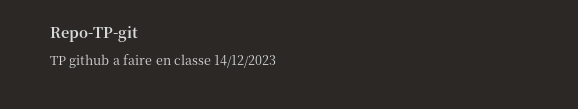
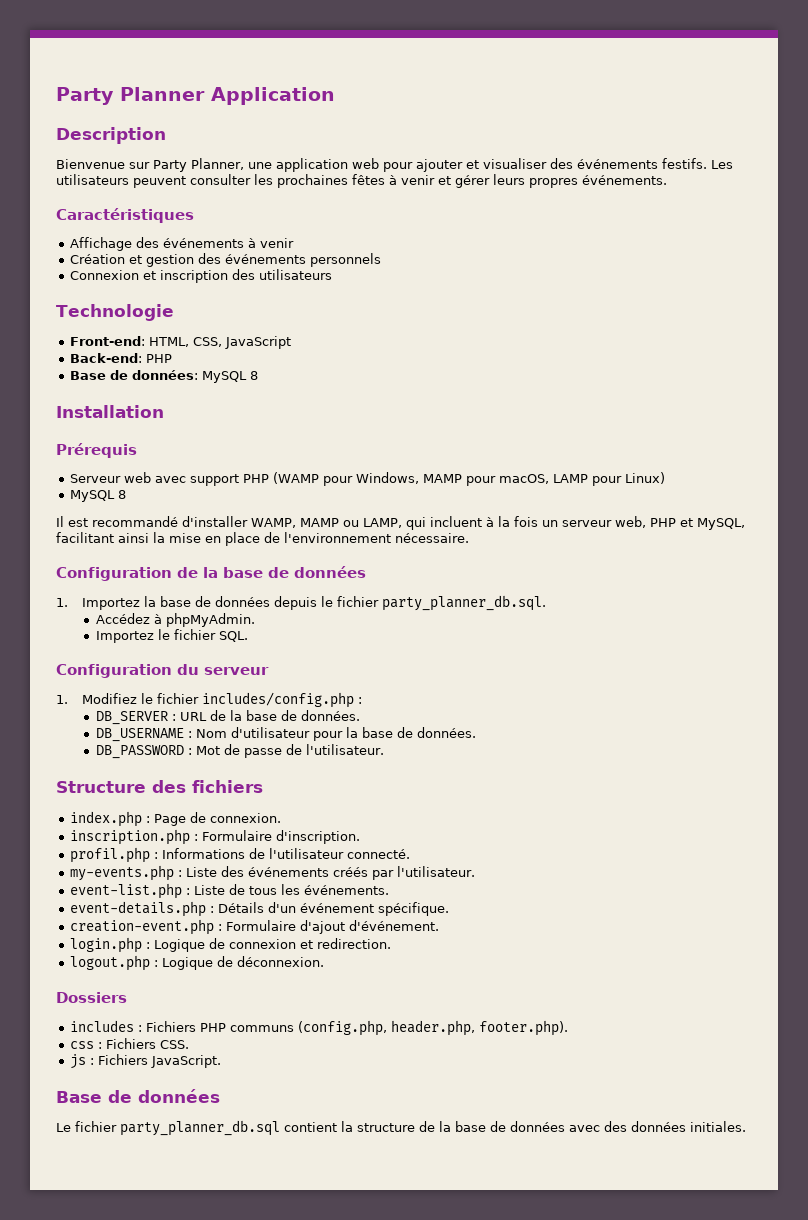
- Repo-TP-git
- TP github a faire en classe 14/12/2023
+ Party Planner Application
+ Description
+ Bienvenue sur Party Planner, une application web pour ajouter et visualiser des événements festifs. Les utilisateurs peuvent consulter les prochaines fêtes à venir et gérer leurs propres événements.
+ Caractéristiques
+ Affichage des événements à venir
+ Création et gestion des événements personnels
+ Connexion et inscription des utilisateurs
+ Technologie
+ Front-end: HTML, CSS, JavaScript
+ Back-end: PHP
+ Base de données: MySQL 8
+ Installation
+ Prérequis
+ Serveur web avec support PHP (WAMP pour Windows, MAMP pour macOS, LAMP pour Linux)
+ MySQL 8
+ Il est recommandé d'installer WAMP, MAMP ou LAMP, qui incluent à la fois un serveur web, PHP et MySQL, facilitant ainsi la mise en place de l'environnement nécessaire.
+ Configuration de la base de données
+ 1. Importez la base de données depuis le fichier party_planner_db.sql.
+ Accédez à phpMyAdmin.
+ Importez le fichier SQL.
+ Configuration du serveur
+ 1. Modifiez le fichier includes/config.php :
+ DB_SERVER : URL de la base de données.
+ DB_USERNAME : Nom d'utilisateur pour la base de données.
+ DB_PASSWORD : Mot de passe de l'utilisateur.
+ Structure des fichiers
+ index.php : Page de connexion.
+ inscription.php : Formulaire d'inscription.
+ profil.php : Informations de l'utilisateur connecté.
+ my-events.php : Liste des événements créés par l'utilisateur.
+ event-list.php : Liste de tous les événements.
+ event-details.php : Détails d'un événement spécifique.
+ creation-event.php : Formulaire d'ajout d'événement.
+ login.php : Logique de connexion et redirection.
+ logout.php : Logique de déconnexion.
+ Dossiers
+ includes : Fichiers PHP communs (config.php, header.php, footer.php).
+ css : Fichiers CSS.
+ js : Fichiers JavaScript.
+ Base de données
+ Le fichier party_planner_db.sql contient la structure de la base de données avec des données initiales.

